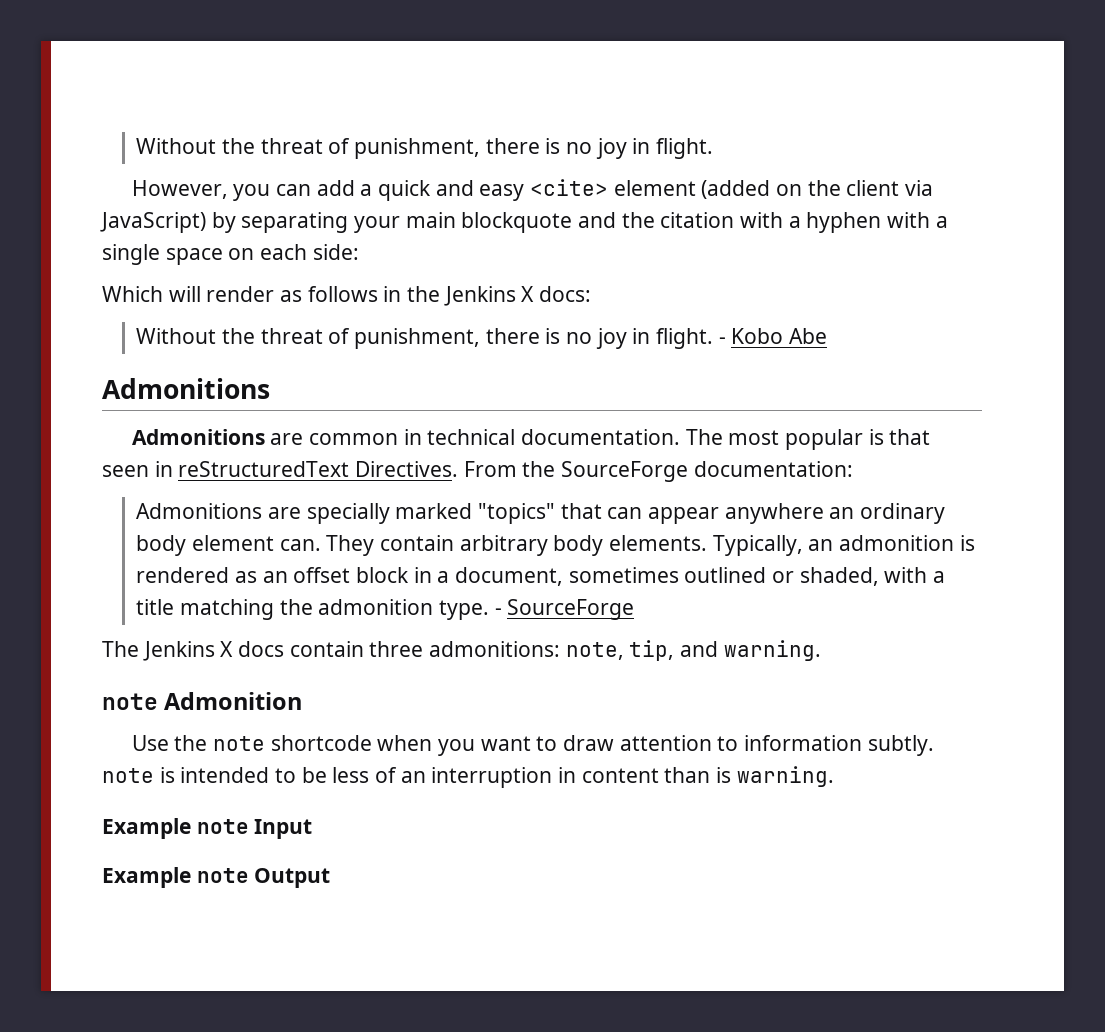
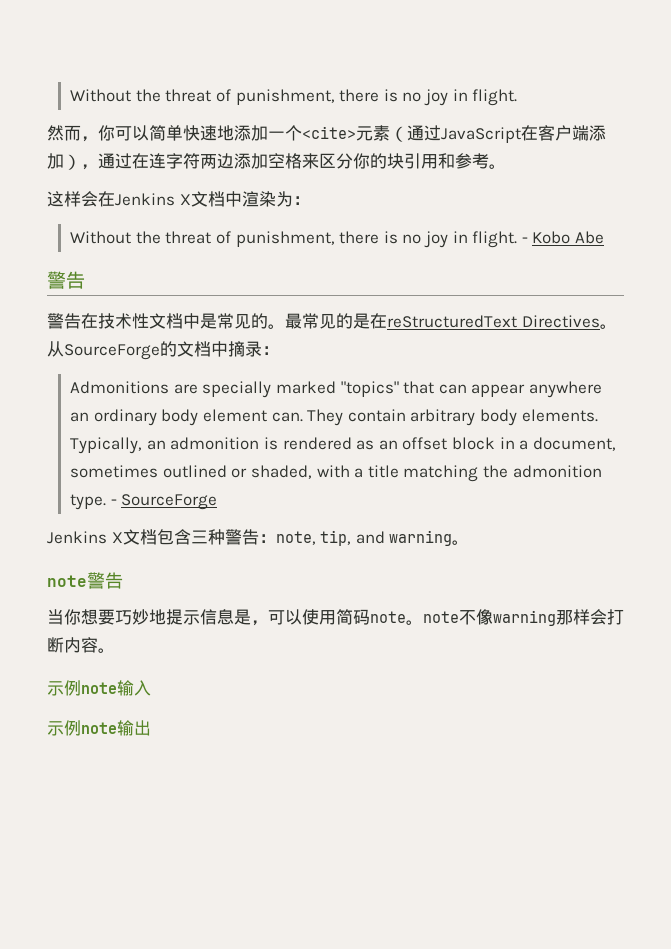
- However, you can add a quick and easy <cite> element (added on the client via JavaScript) by separating your main blockquote and the citation with a hyphen with a single space on each side:
- Which will render as follows in the Jenkins X docs:
+ 然而，你可以简单快速地添加一个<cite>元素（通过JavaScript在客户端添加），通过在连字符两边添加空格来区分你的块引用和参考。
+ 这样会在Jenkins X文档中渲染为：
  - Kobo Abe
- Admonitions
- Admonitions are common in technical documentation. The most popular is that seen in reStructuredText Directives. From the SourceForge documentation:
+ 警告
+ 警告在技术性文档中是常见的。最常见的是在reStructuredText Directives。从SourceForge的文档中摘录：
- The Jenkins X docs contain three admonitions: note, tip, and warning.
- note Admonition
- Use the note shortcode when you want to draw attention to information subtly. note is intended to be less of an interruption in content than is warning.
- Example note Input
- Example note Output
+ Jenkins X文档包含三种警告：note, tip, and warning。
+ note警告
+ 当你想要巧妙地提示信息是，可以使用简码note。note不像warning那样会打断内容。
+ 示例note输入
+ 示例note输出

